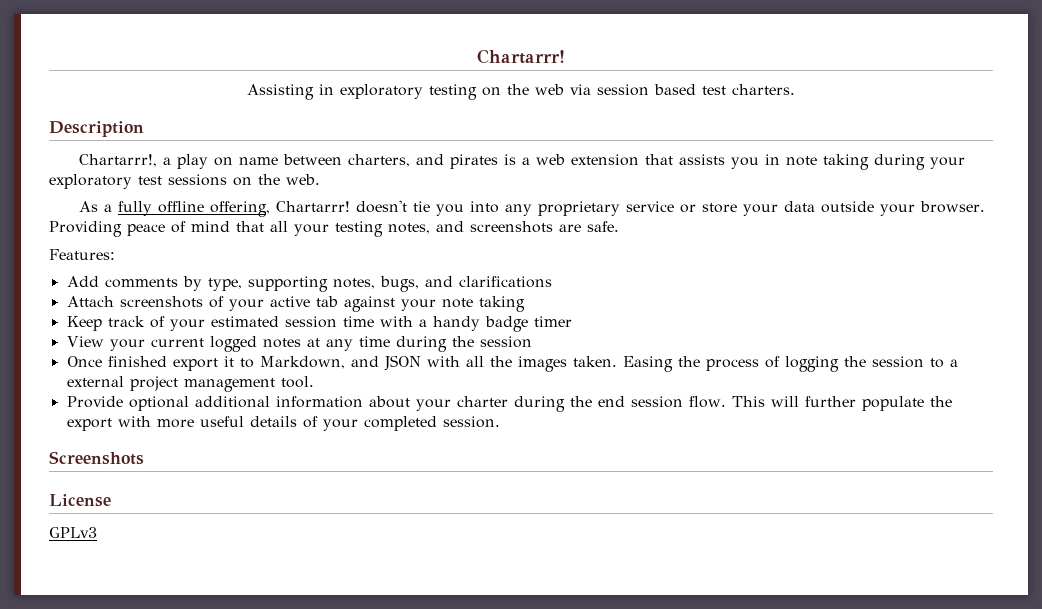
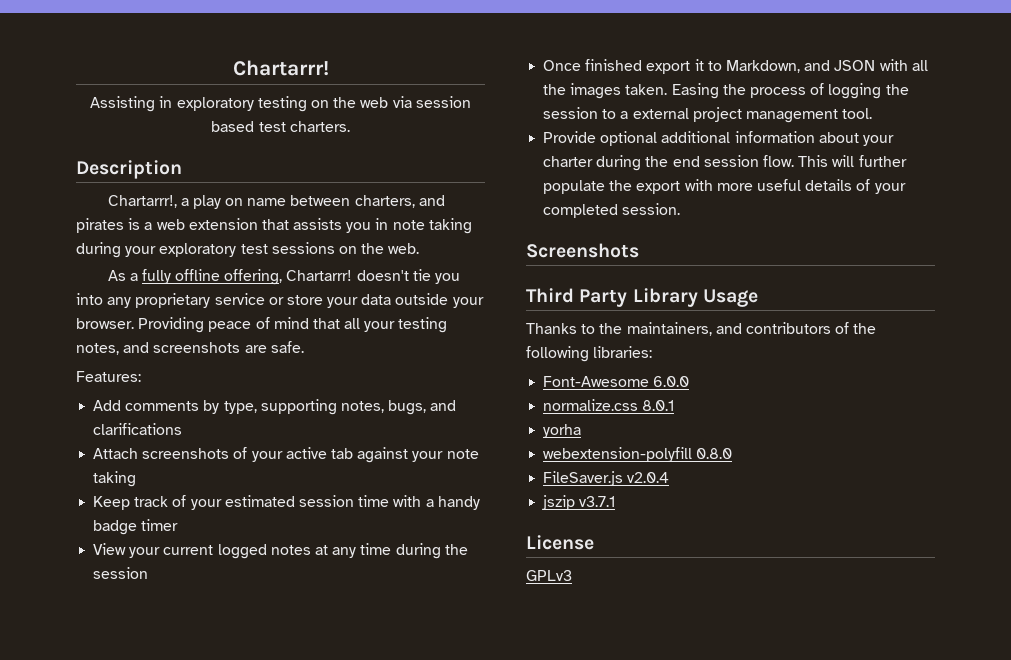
+ Third Party Library Usage
+ Thanks to the maintainers, and contributors of the following libraries:
+ Font-Awesome 6.0.0
+ normalize.css 8.0.1
+ yorha
+ webextension-polyfill 0.8.0
+ FileSaver.js v2.0.4
+ jszip v3.7.1

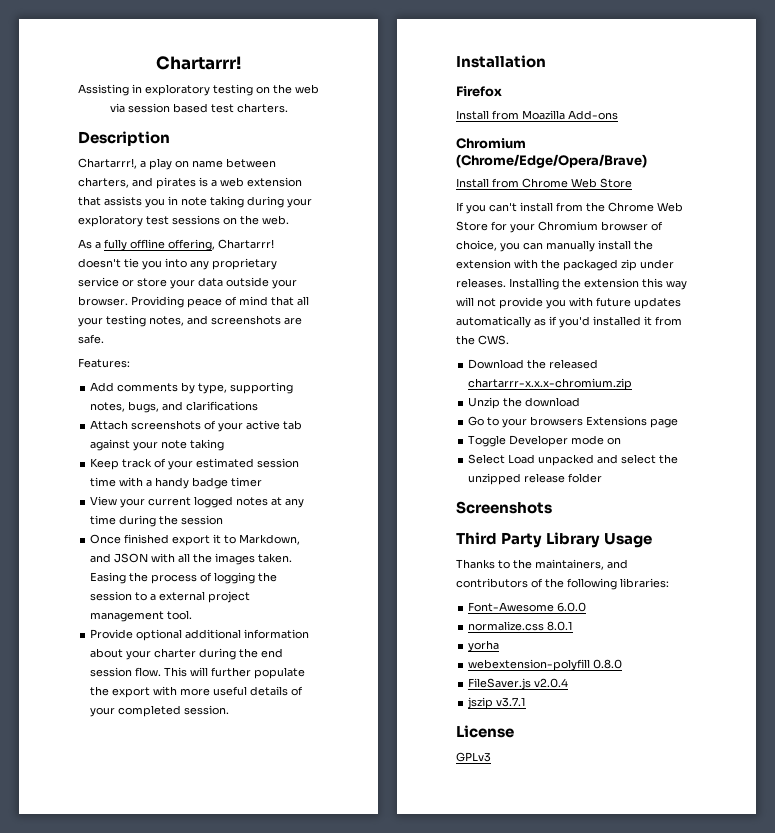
+ Installation
+ Firefox
+ Install from Moazilla Add-ons
+ Chromium (Chrome/Edge/Opera/Brave)
+ Install from Chrome Web Store
+ If you can't install from the Chrome Web Store for your Chromium browser of choice, you can manually install the extension with the packaged zip under releases. Installing the extension this way will not provide you with future updates automatically as if you'd installed it from the CWS.
+ Download the released chartarrr-x.x.x-chromium.zip
+ Unzip the download
+ Go to your browsers Extensions page
+ Toggle Developer mode on
+ Select Load unpacked and select the unzipped release folder

